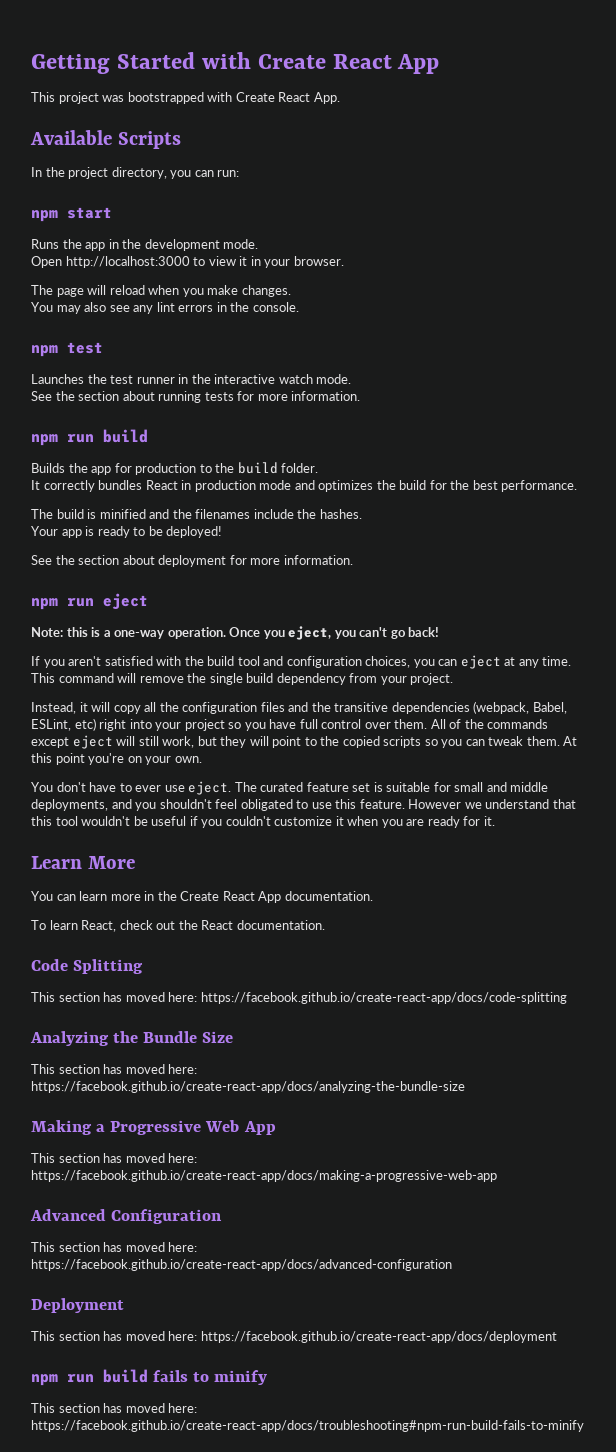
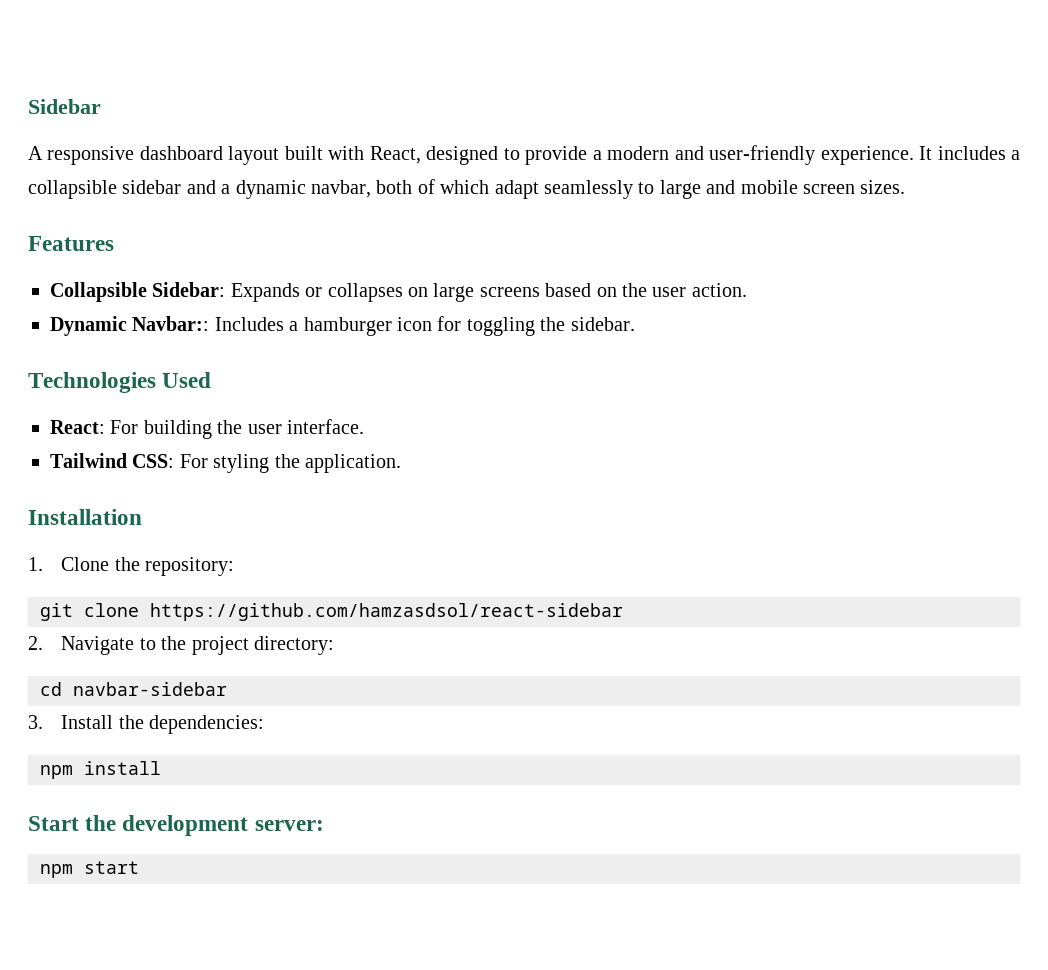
- Getting Started with Create React App
- This project was bootstrapped with Create React App.
- Available Scripts
- In the project directory, you can run:
+ Sidebar
+ A responsive dashboard layout built with React, designed to provide a modern and user-friendly experience. It includes a collapsible sidebar and a dynamic navbar, both of which adapt seamlessly to large and mobile screen sizes.
+ Features
+ Collapsible Sidebar: Expands or collapses on large screens based on the user action.
+ Dynamic Navbar:: Includes a hamburger icon for toggling the sidebar.
+ Technologies Used
+ React: For building the user interface.
+ Tailwind CSS: For styling the application.
+ Installation
+ 1. Clone the repository:
+ git clone https://github.com/hamzasdsol/react-sidebar
+ 2. Navigate to the project directory:
+ cd navbar-sidebar
+ 3. Install the dependencies:
+ npm install
+ Start the development server:
  npm start
- Runs the app in the development mode.
- Open http://localhost:3000 to view it in your browser.
- The page will reload when you make changes.
- You may also see any lint errors in the console.
- npm test
- Launches the test runner in the interactive watch mode.
- See the section about running tests for more information.
- npm run build
- Builds the app for production to the build folder.
- It correctly bundles React in production mode and optimizes the build for the best performance.
- The build is minified and the filenames include the hashes.
- Your app is ready to be deployed!
- See the section about deployment for more information.
- npm run eject
- Note: this is a one-way operation. Once you eject, you can't go back!
- If you aren't satisfied with the build tool and configuration choices, you can eject at any time. This command will remove the single build dependency from your project.
- Instead, it will copy all the configuration files and the transitive dependencies (webpack, Babel, ESLint, etc) right into your project so you have full control over them. All of the commands except eject will still work, but they will point to the copied scripts so you can tweak them. At this point you're on your own.
- You don't have to ever use eject. The curated feature set is suitable for small and middle deployments, and you shouldn't feel obligated to use this feature. However we understand that this tool wouldn't be useful if you couldn't customize it when you are ready for it.
- Learn More
- You can learn more in the Create React App documentation.
- To learn React, check out the React documentation.
- Code Splitting
- This section has moved here: https://facebook.github.io/create-react-app/docs/code-splitting
- Analyzing the Bundle Size
- This section has moved here: https://facebook.github.io/create-react-app/docs/analyzing-the-bundle-size
- Making a Progressive Web App
- This section has moved here: https://facebook.github.io/create-react-app/docs/making-a-progressive-web-app
- Advanced Configuration
- This section has moved here: https://facebook.github.io/create-react-app/docs/advanced-configuration
- Deployment
- This section has moved here: https://facebook.github.io/create-react-app/docs/deployment
- npm run build fails to minify
- This section has moved here: https://facebook.github.io/create-react-app/docs/troubleshooting#npm-run-build-fails-to-minify

